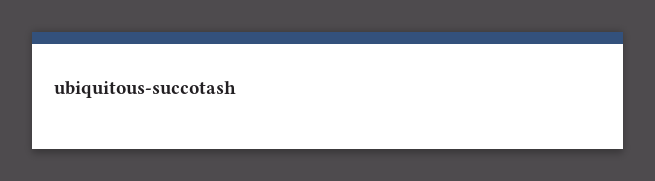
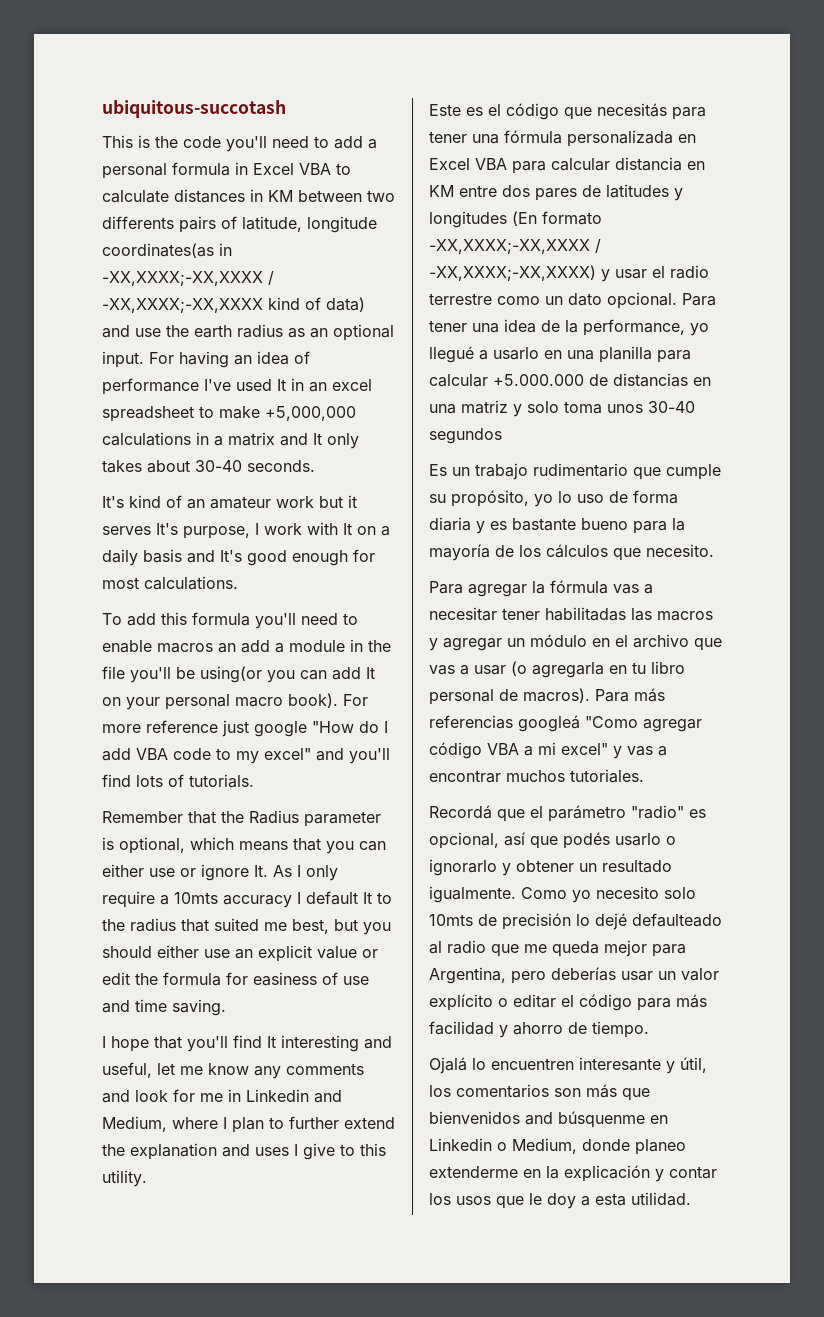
+ This is the code you'll need to add a personal formula in Excel VBA to calculate distances in KM between two differents pairs of latitude, longitude coordinates(as in -XX,XXXX;-XX,XXXX / -XX,XXXX;-XX,XXXX kind of data) and use the earth radius as an optional input. For having an idea of performance I've used It in an excel spreadsheet to make +5,000,000 calculations in a matrix and It only takes about 30-40 seconds.
+ It's kind of an amateur work but it serves It's purpose, I work with It on a daily basis and It's good enough for most calculations.
+ To add this formula you'll need to enable macros an add a module in the file you'll be using(or you can add It on your personal macro book). For more reference just google "How do I add VBA code to my excel" and you'll find lots of tutorials.
+ Remember that the Radius parameter is optional, which means that you can either use or ignore It. As I only require a 10mts accuracy I default It to the radius that suited me best, but you should either use an explicit value or edit the formula for easiness of use and time saving.
+ I hope that you'll find It interesting and useful, let me know any comments and look for me in Linkedin and Medium, where I plan to further extend the explanation and uses I give to this utility.
+ Este es el código que necesitás para tener una fórmula personalizada en Excel VBA para calcular distancia en KM entre dos pares de latitudes y longitudes (En formato -XX,XXXX;-XX,XXXX / -XX,XXXX;-XX,XXXX) y usar el radio terrestre como un dato opcional. Para tener una idea de la performance, yo llegué a usarlo en una planilla para calcular +5.000.000 de distancias en una matriz y solo toma unos 30-40 segundos
+ Es un trabajo rudimentario que cumple su propósito, yo lo uso de forma diaria y es bastante bueno para la mayoría de los cálculos que necesito.
+ Para agregar la fórmula vas a necesitar tener habilitadas las macros y agregar un módulo en el archivo que vas a usar (o agregarla en tu libro personal de macros). Para más referencias googleá "Como agregar código VBA a mi excel" y vas a encontrar muchos tutoriales.
+ Recordá que el parámetro "radio" es opcional, así que podés usarlo o ignorarlo y obtener un resultado igualmente. Como yo necesito solo 10mts de precisión lo dejé defaulteado al radio que me queda mejor para Argentina, pero deberías usar un valor explícito o editar el código para más facilidad y ahorro de tiempo.
+ Ojalá lo encuentren interesante y útil, los comentarios son más que bienvenidos and búsquenme en Linkedin o Medium, donde planeo extenderme en la explicación y contar los usos que le doy a esta utilidad.

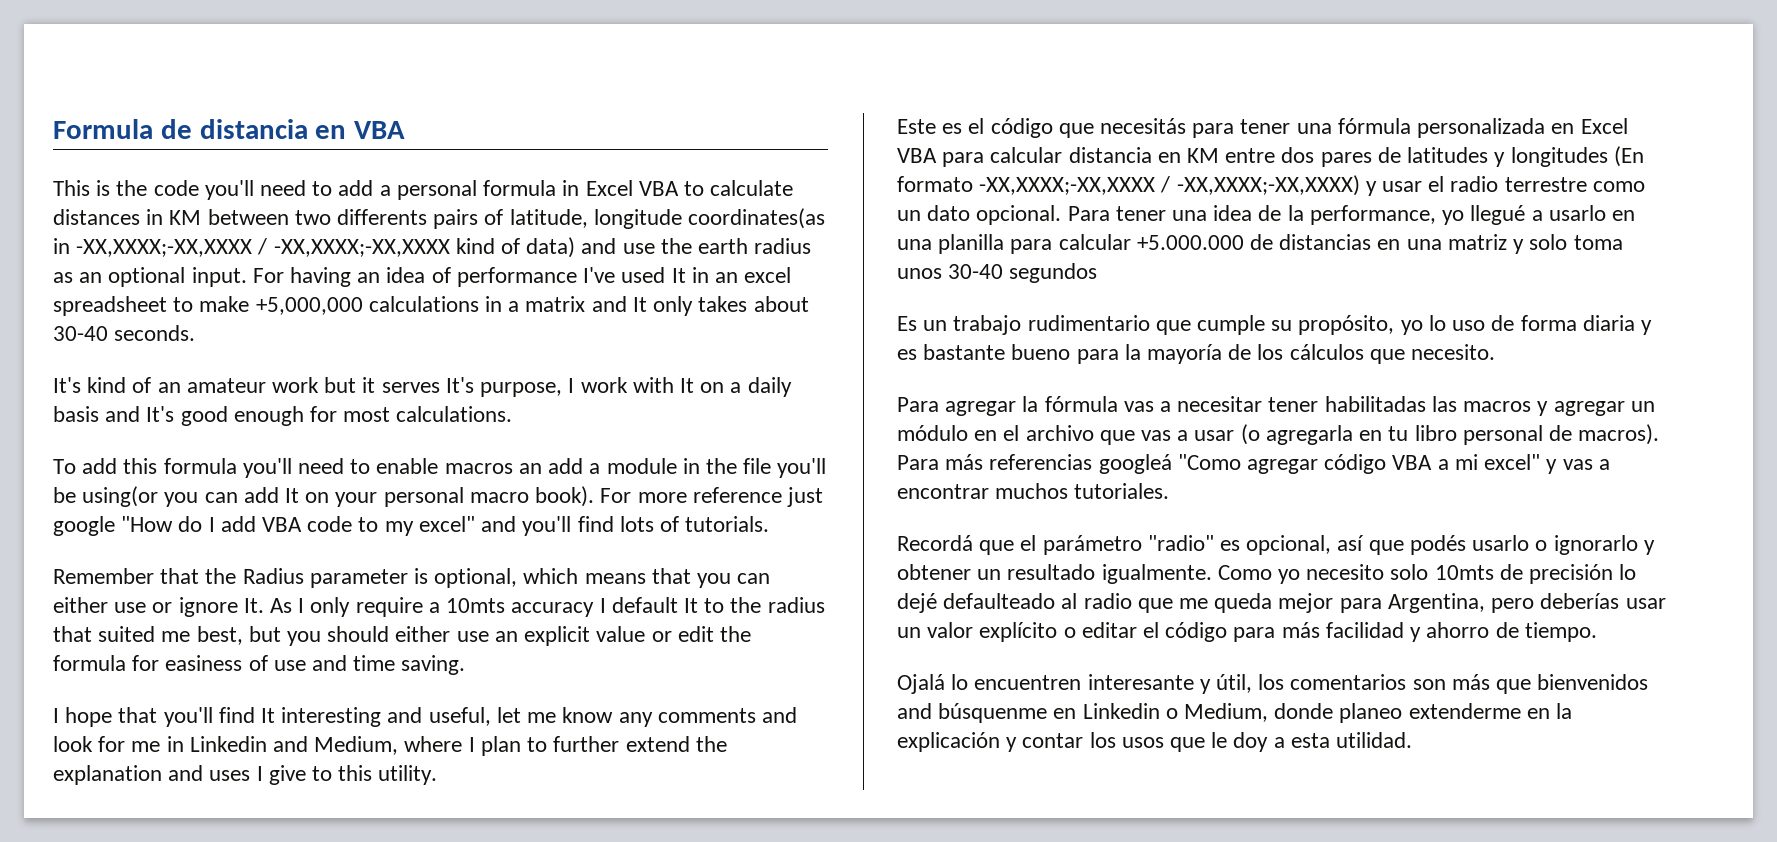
- ubiquitous-succotash
+ Formula de distancia en VBA

